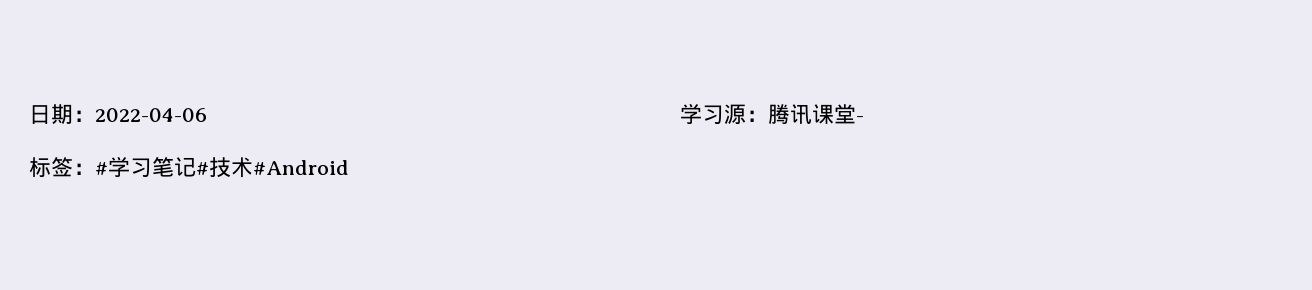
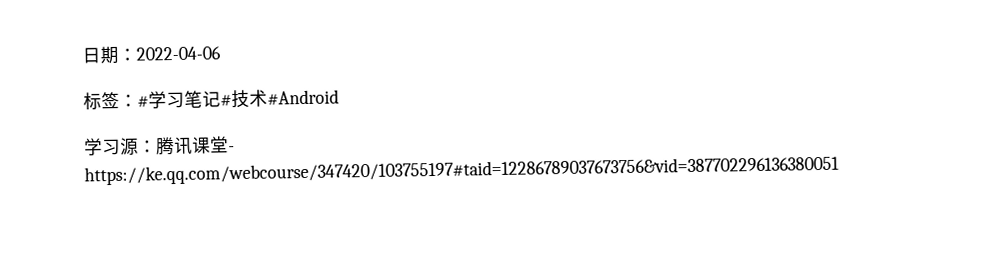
- 学习源：腾讯课堂-
+ 学习源：腾讯课堂- https://ke.qq.com/webcourse/347420/103755197#taid=12286789037673756&vid=387702296136380051

